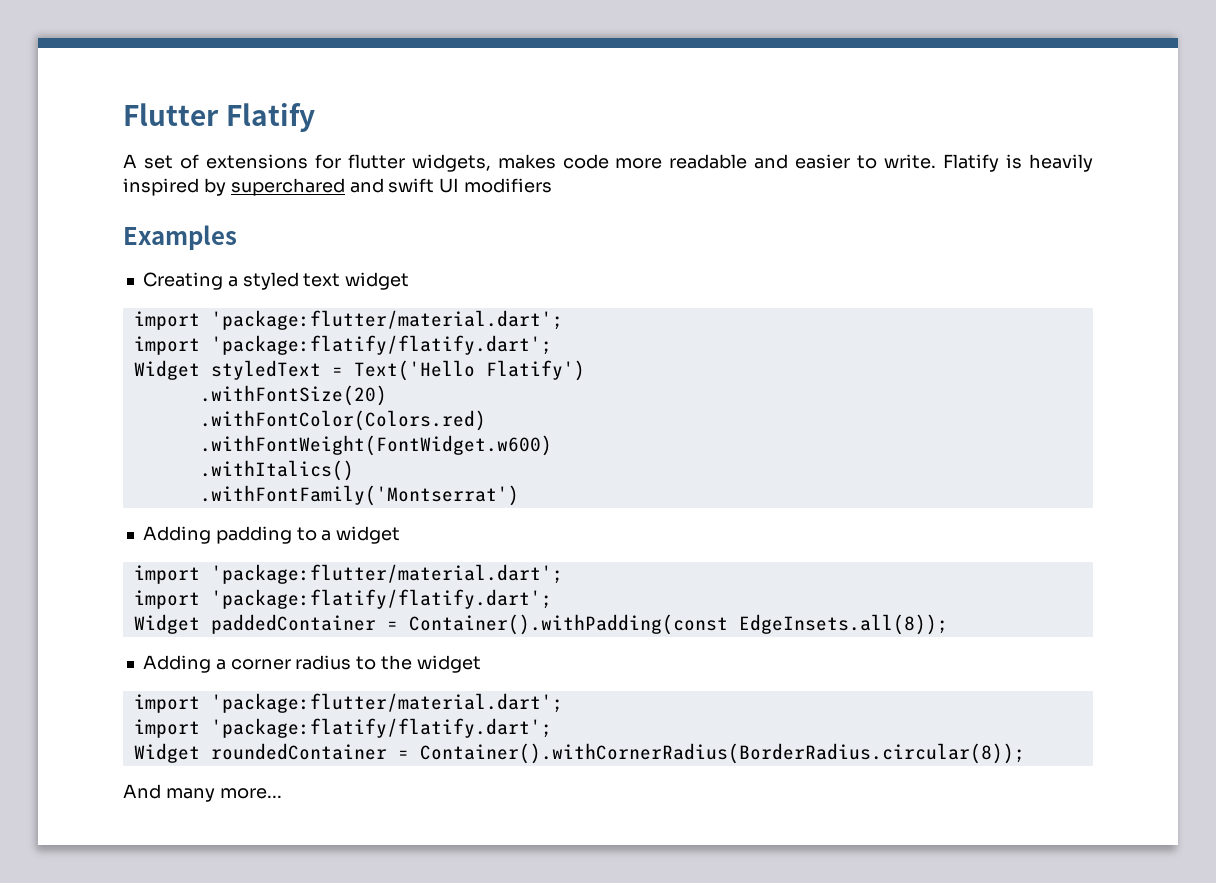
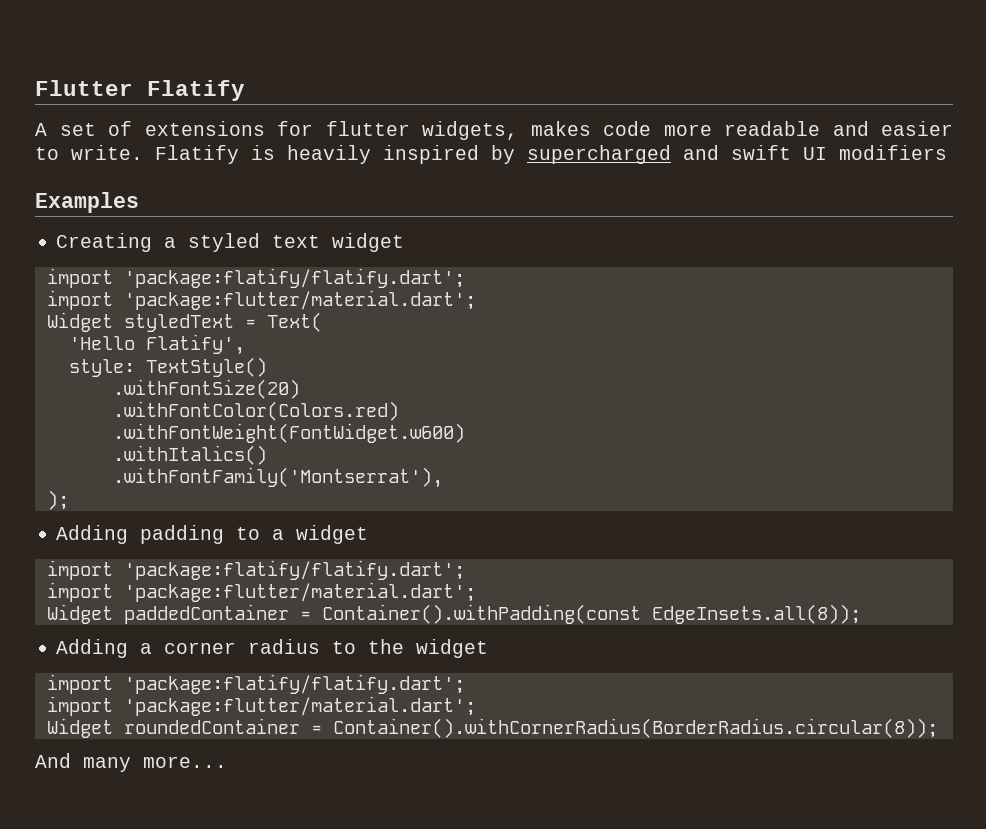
- Flatify is heavily inspired by superchared and swift UI modifiers
+ Flatify is heavily inspired by supercharged and swift UI modifiers
  Creating a styled text widget
+ import 'package:flatify/flatify.dart';
  import 'package:flutter/material.dart';
- import 'package:flatify/flatify.dart';
- Widget styledText = Text('Hello Flatify')
+ Widget styledText = Text(
+ 'Hello Flatify',
+ style: TextStyle()
- .withFontFamily('Montserrat')
+ .withFontFamily('Montserrat'),
+ );
  Adding padding to a widget
+ import 'package:flatify/flatify.dart';
  import 'package:flutter/material.dart';
- import 'package:flatify/flatify.dart';
  Adding a corner radius to the widget
+ import 'package:flatify/flatify.dart';
  import 'package:flutter/material.dart';
- import 'package:flatify/flatify.dart';

